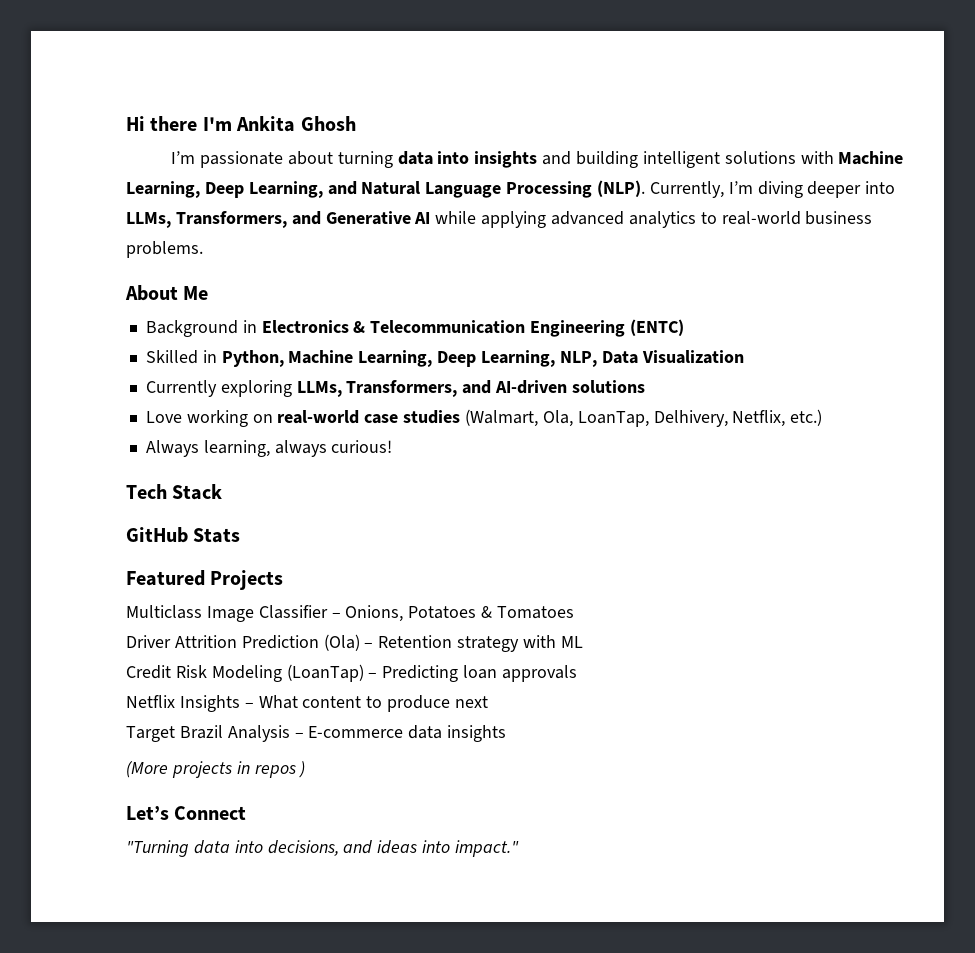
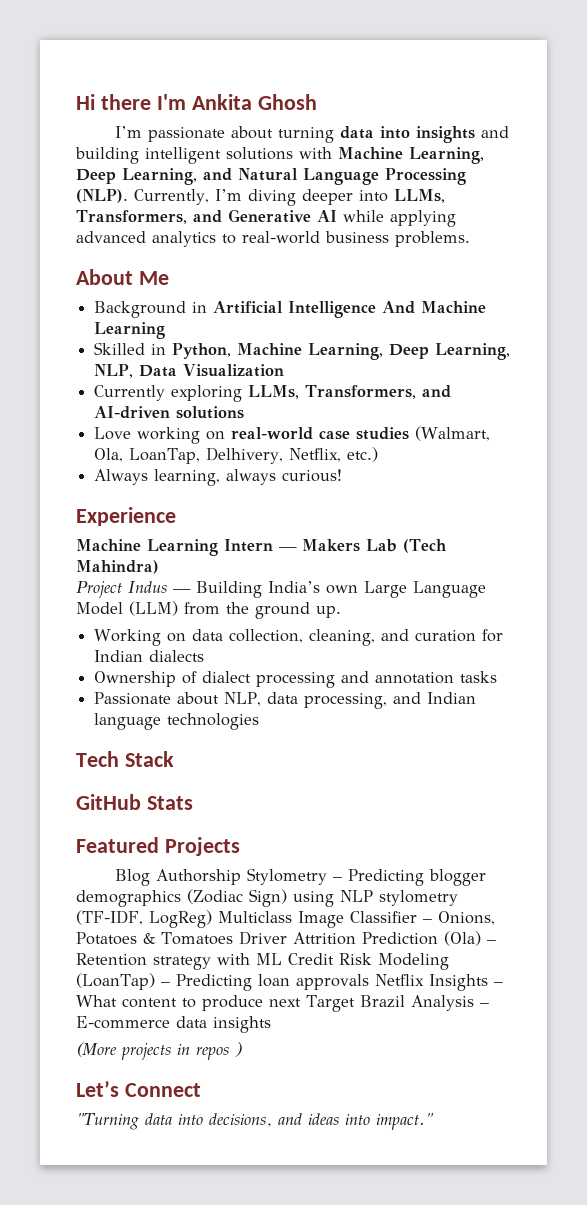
- Background in Electronics & Telecommunication Engineering (ENTC)
+ Background in Artificial Intelligence And Machine Learning
+ Experience
+ Machine Learning Intern — Makers Lab (Tech Mahindra)
+ Project Indus — Building India’s own Large Language Model (LLM) from the ground up.
+ Working on data collection, cleaning, and curation for Indian dialects
+ Ownership of dialect processing and annotation tasks
+ Passionate about NLP, data processing, and Indian language technologies
- Multiclass Image Classifier – Onions, Potatoes & Tomatoes
- Driver Attrition Prediction (Ola) – Retention strategy with ML
- Credit Risk Modeling (LoanTap) – Predicting loan approvals
- Netflix Insights – What content to produce next
- Target Brazil Analysis – E-commerce data insights
+ Blog Authorship Stylometry – Predicting blogger demographics (Zodiac Sign) using NLP stylometry (TF-IDF, LogReg) Multiclass Image Classifier – Onions, Potatoes & Tomatoes Driver Attrition Prediction (Ola) – Retention strategy with ML Credit Risk Modeling (LoanTap) – Predicting loan approvals Netflix Insights – What content to produce next Target Brazil Analysis – E-commerce data insights

